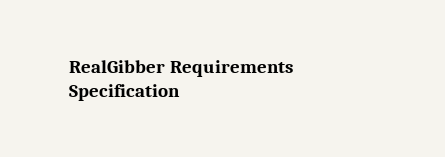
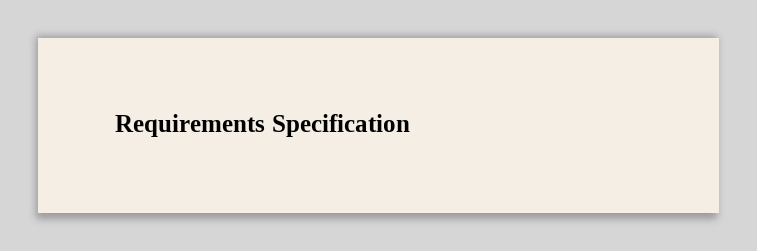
- RealGibber Requirements Specification
+ Requirements Specification

